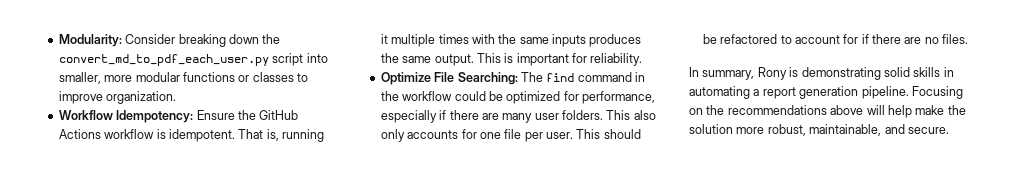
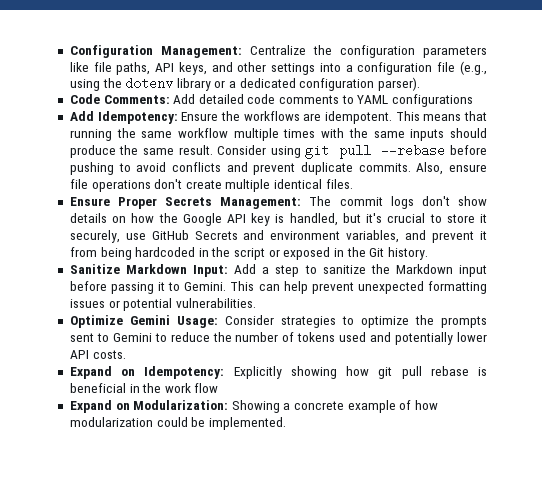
- Modularity: Consider breaking down the convert_md_to_pdf_each_user.py script into smaller, more modular functions or classes to improve organization.
- Workflow Idempotency: Ensure the GitHub Actions workflow is idempotent. That is, running it multiple times with the same inputs produces the same output. This is important for reliability.
- Optimize File Searching: The find command in the workflow could be optimized for performance, especially if there are many user folders. This also only accounts for one file per user. This should be refactored to account for if there are no files.
- In summary, Rony is demonstrating solid skills in automating a report generation pipeline. Focusing on the recommendations above will help make the solution more robust, maintainable, and secure.
+ Configuration Management: Centralize the configuration parameters like file paths, API keys, and other settings into a configuration file (e.g., using the dotenv library or a dedicated configuration parser).
+ Code Comments: Add detailed code comments to YAML configurations
+ Add Idempotency: Ensure the workflows are idempotent. This means that running the same workflow multiple times with the same inputs should produce the same result. Consider using git pull --rebase before pushing to avoid conflicts and prevent duplicate commits. Also, ensure file operations don't create multiple identical files.
+ Ensure Proper Secrets Management: The commit logs don't show details on how the Google API key is handled, but it's crucial to store it securely, use GitHub Secrets and environment variables, and prevent it from being hardcoded in the script or exposed in the Git history.
+ Sanitize Markdown Input: Add a step to sanitize the Markdown input before passing it to Gemini. This can help prevent unexpected formatting issues or potential vulnerabilities.
+ Optimize Gemini Usage: Consider strategies to optimize the prompts sent to Gemini to reduce the number of tokens used and potentially lower API costs.
+ Expand on Idempotency: Explicitly showing how git pull rebase is beneficial in the work flow
+ Expand on Modularization: Showing a concrete example of how modularization could be implemented.

